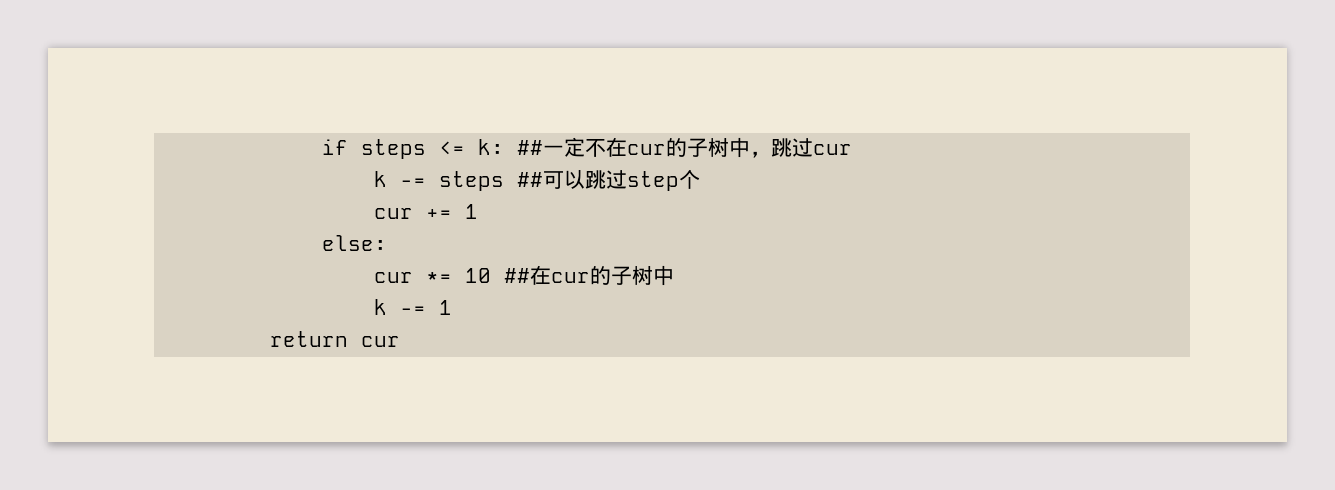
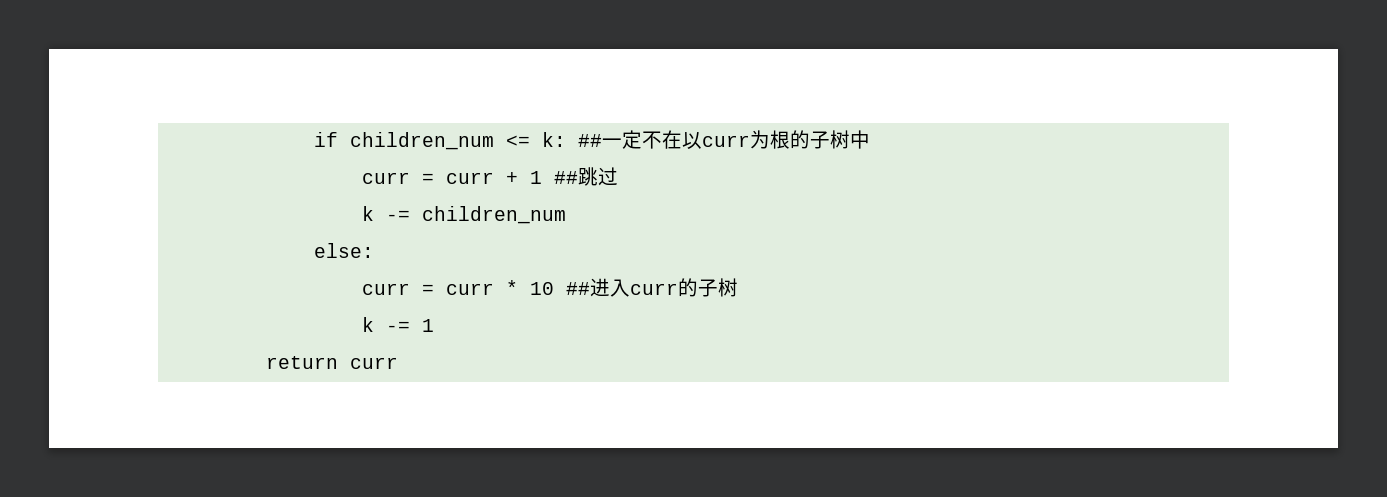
- if steps <= k: ##一定不在cur的子树中，跳过cur
- k -= steps ##可以跳过step个
- cur += 1
+ if children_num <= k: ##一定不在以curr为根的子树中
+ curr = curr + 1 ##跳过
+ k -= children_num
  else:
- cur *= 10 ##在cur的子树中
+ curr = curr * 10 ##进入curr的子树
- return cur
+ return curr

